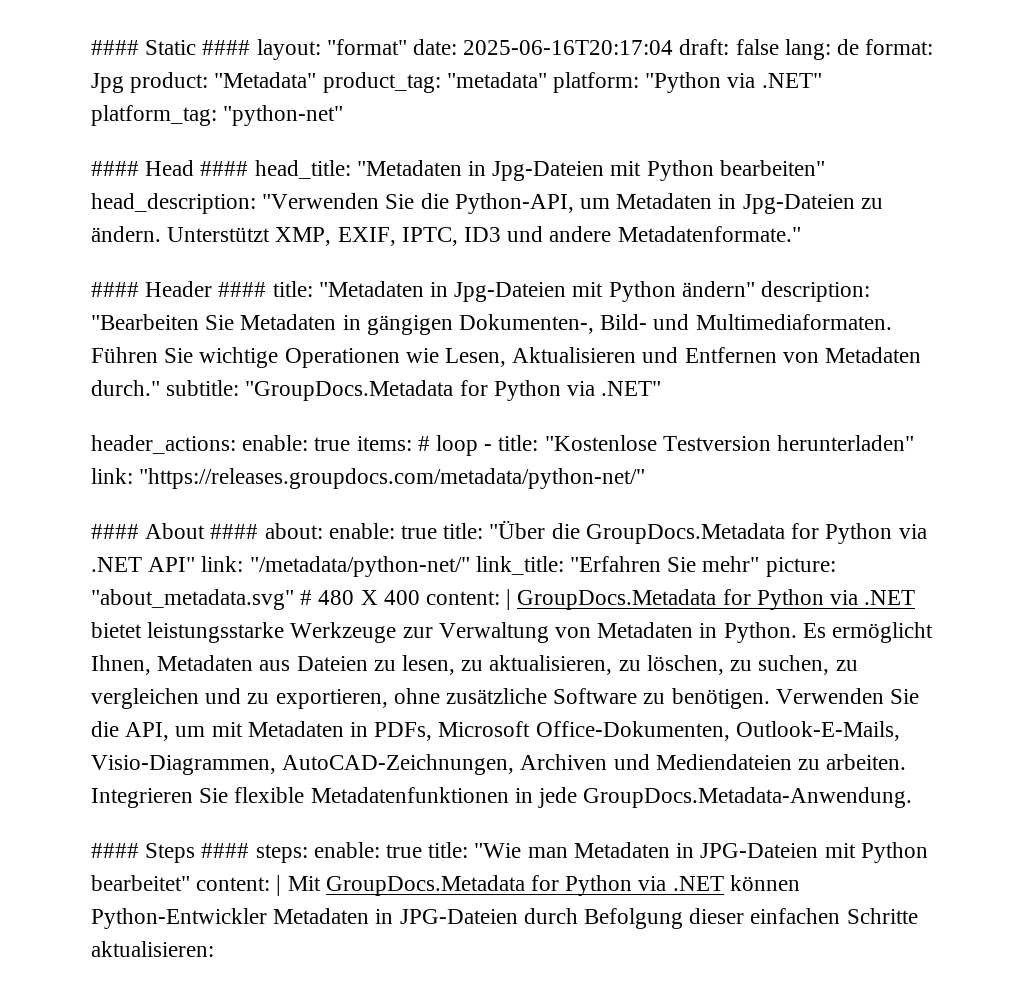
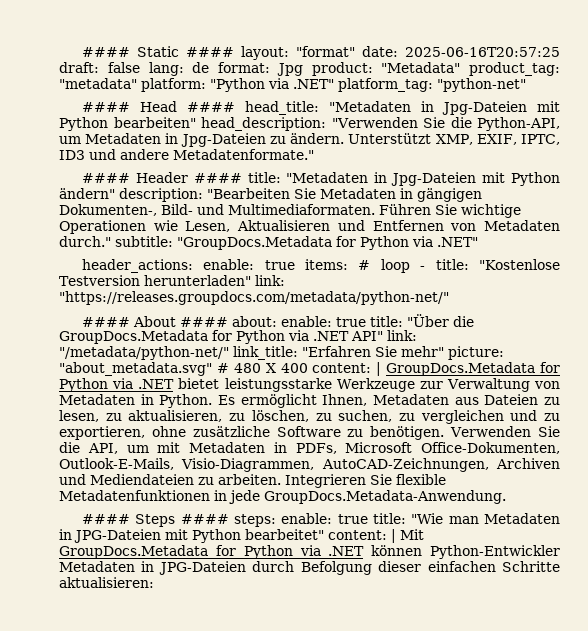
- #### Static #### layout: "format" date: 2025-06-16T20:17:04 draft: false lang: de format: Jpg product: "Metadata" product_tag: "metadata" platform: "Python via .NET" platform_tag: "python-net"
+ #### Static #### layout: "format" date: 2025-06-16T20:57:25 draft: false lang: de format: Jpg product: "Metadata" product_tag: "metadata" platform: "Python via .NET" platform_tag: "python-net"

